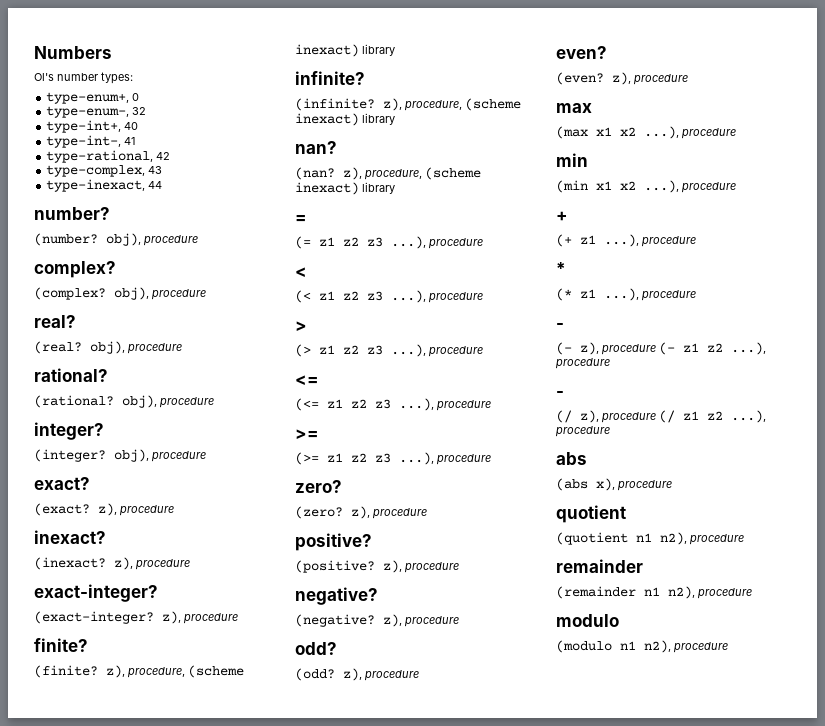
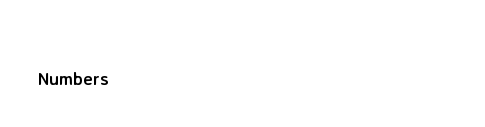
- Ol's number types:
- type-enum+, 0
- type-enum-, 32
- type-int+, 40
- type-int-, 41
- type-rational, 42
- type-complex, 43
- type-inexact, 44
- number?
- (number? obj), procedure
- complex?
- (complex? obj), procedure
- real?
- (real? obj), procedure
- rational?
- (rational? obj), procedure
- integer?
- (integer? obj), procedure
- exact?
- (exact? z), procedure
- inexact?
- (inexact? z), procedure
- exact-integer?
- (exact-integer? z), procedure
- finite?
- (finite? z), procedure, (scheme inexact) library
- infinite?
- (infinite? z), procedure, (scheme inexact) library
- nan?
- (nan? z), procedure, (scheme inexact) library
- =
- (= z1 z2 z3 ...), procedure
- <
- (< z1 z2 z3 ...), procedure
- >
- (> z1 z2 z3 ...), procedure
- <=
- (<= z1 z2 z3 ...), procedure
- >=
- (>= z1 z2 z3 ...), procedure
- zero?
- (zero? z), procedure
- positive?
- (positive? z), procedure
- negative?
- (negative? z), procedure
- odd?
- (odd? z), procedure
- even?
- (even? z), procedure
- max
- (max x1 x2 ...), procedure
- min
- (min x1 x2 ...), procedure
- +
- (+ z1 ...), procedure
- *
- (* z1 ...), procedure
- -
- (- z), procedure (- z1 z2 ...), procedure
- -
- (/ z), procedure (/ z1 z2 ...), procedure
- abs
- (abs x), procedure
- quotient
- (quotient n1 n2), procedure
- remainder
- (remainder n1 n2), procedure
- modulo
- (modulo n1 n2), procedure

